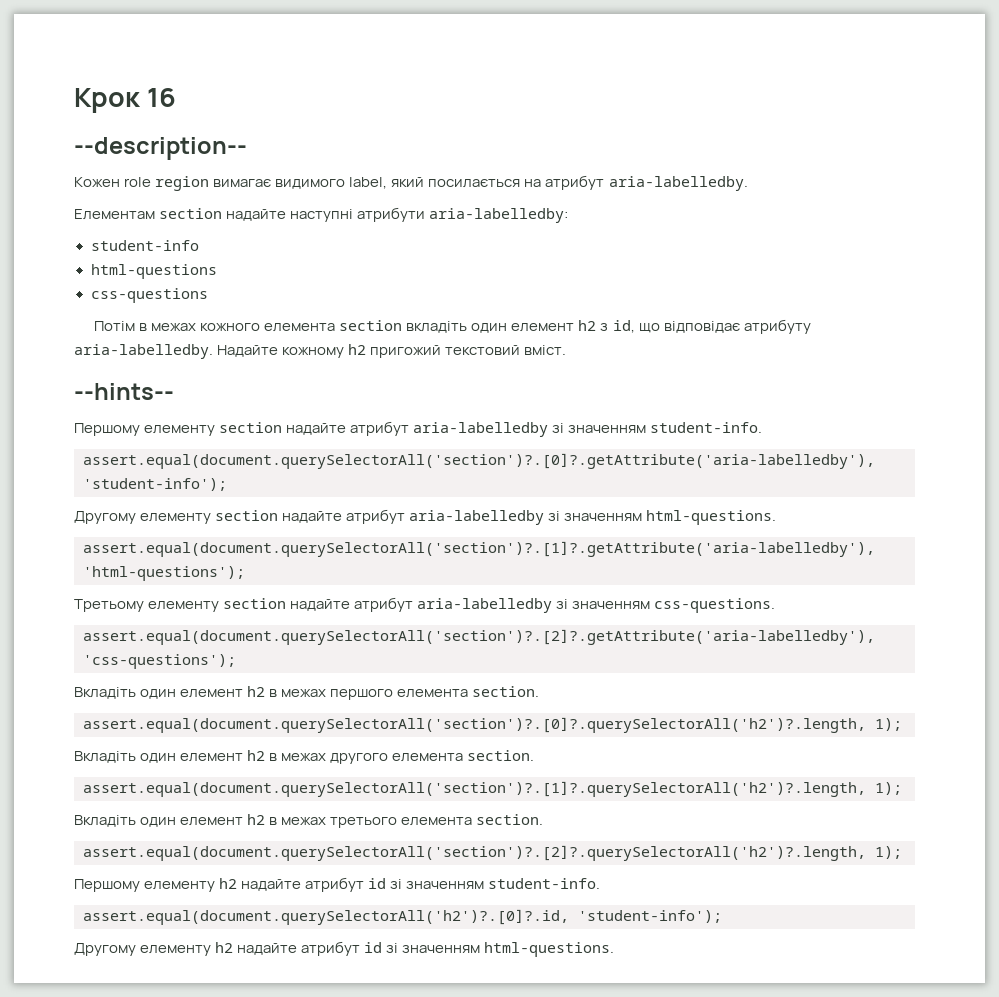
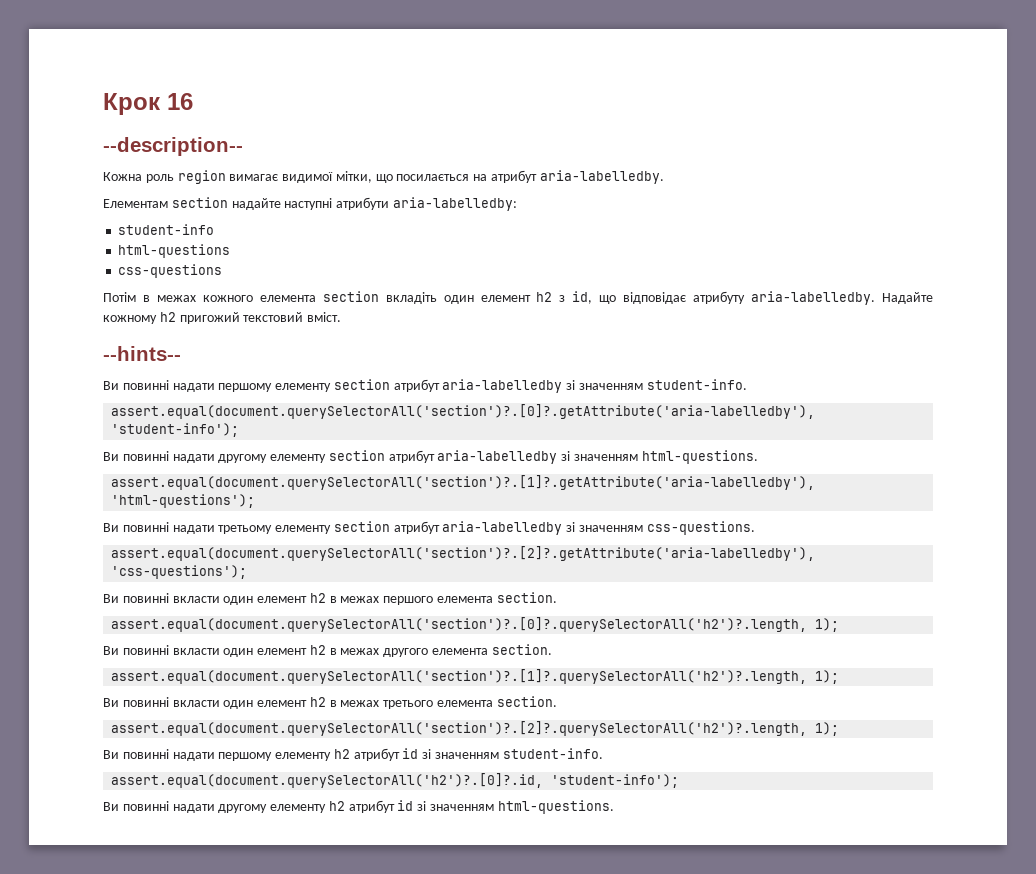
- Кожен role region вимагає видимого label, який посилається на атрибут aria-labelledby.
+ Кожна роль region вимагає видимої мітки, що посилається на атрибут aria-labelledby.
- Першому елементу section надайте атрибут aria-labelledby зі значенням student-info.
+ Ви повинні надати першому елементу section атрибут aria-labelledby зі значенням student-info.
- Другому елементу section надайте атрибут aria-labelledby зі значенням html-questions.
+ Ви повинні надати другому елементу section атрибут aria-labelledby зі значенням html-questions.
- Третьому елементу section надайте атрибут aria-labelledby зі значенням css-questions.
+ Ви повинні надати третьому елементу section атрибут aria-labelledby зі значенням css-questions.
- Вкладіть один елемент h2 в межах першого елемента section.
+ Ви повинні вкласти один елемент h2 в межах першого елемента section.
- Вкладіть один елемент h2 в межах другого елемента section.
+ Ви повинні вкласти один елемент h2 в межах другого елемента section.
- Вкладіть один елемент h2 в межах третього елемента section.
+ Ви повинні вкласти один елемент h2 в межах третього елемента section.
- Першому елементу h2 надайте атрибут id зі значенням student-info.
+ Ви повинні надати першому елементу h2 атрибут id зі значенням student-info.
- Другому елементу h2 надайте атрибут id зі значенням html-questions.
+ Ви повинні надати другому елементу h2 атрибут id зі значенням html-questions.

